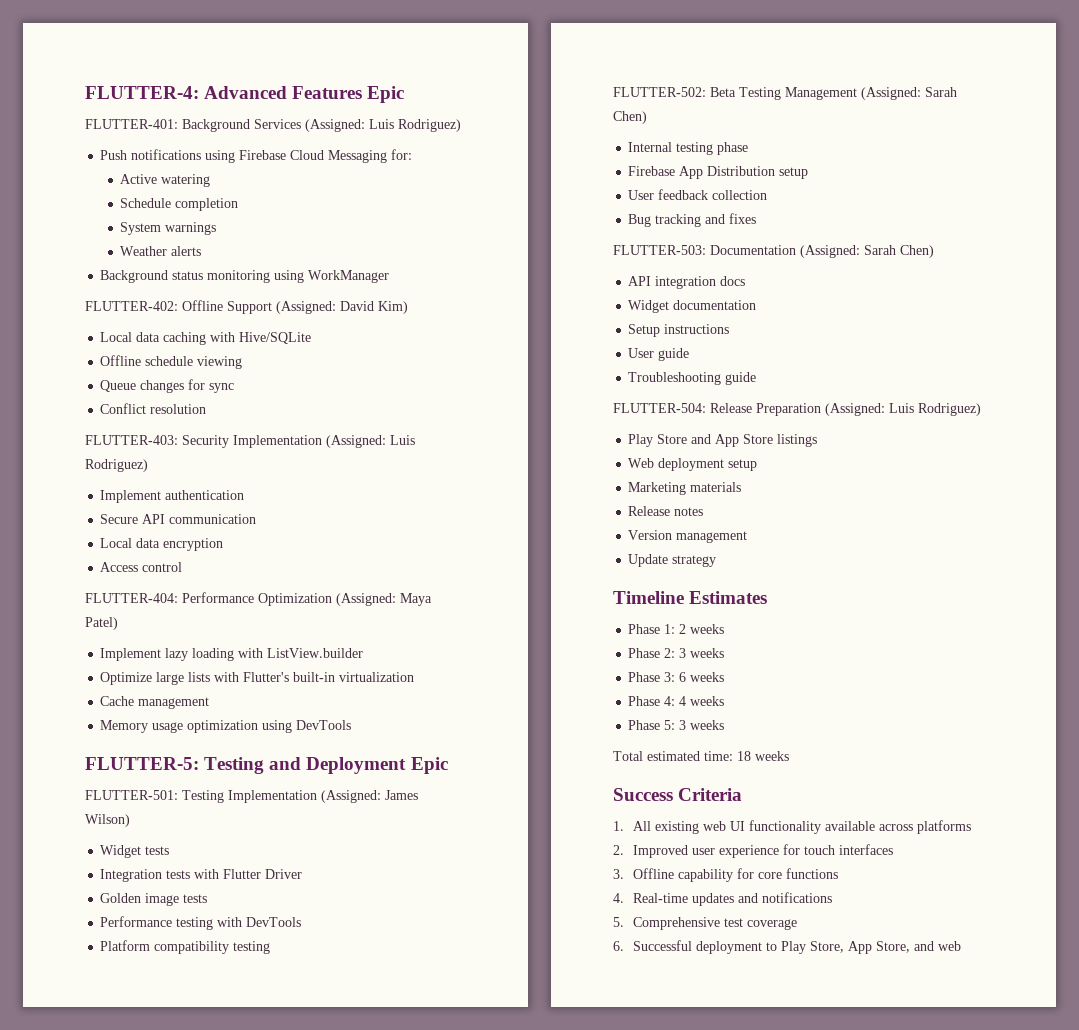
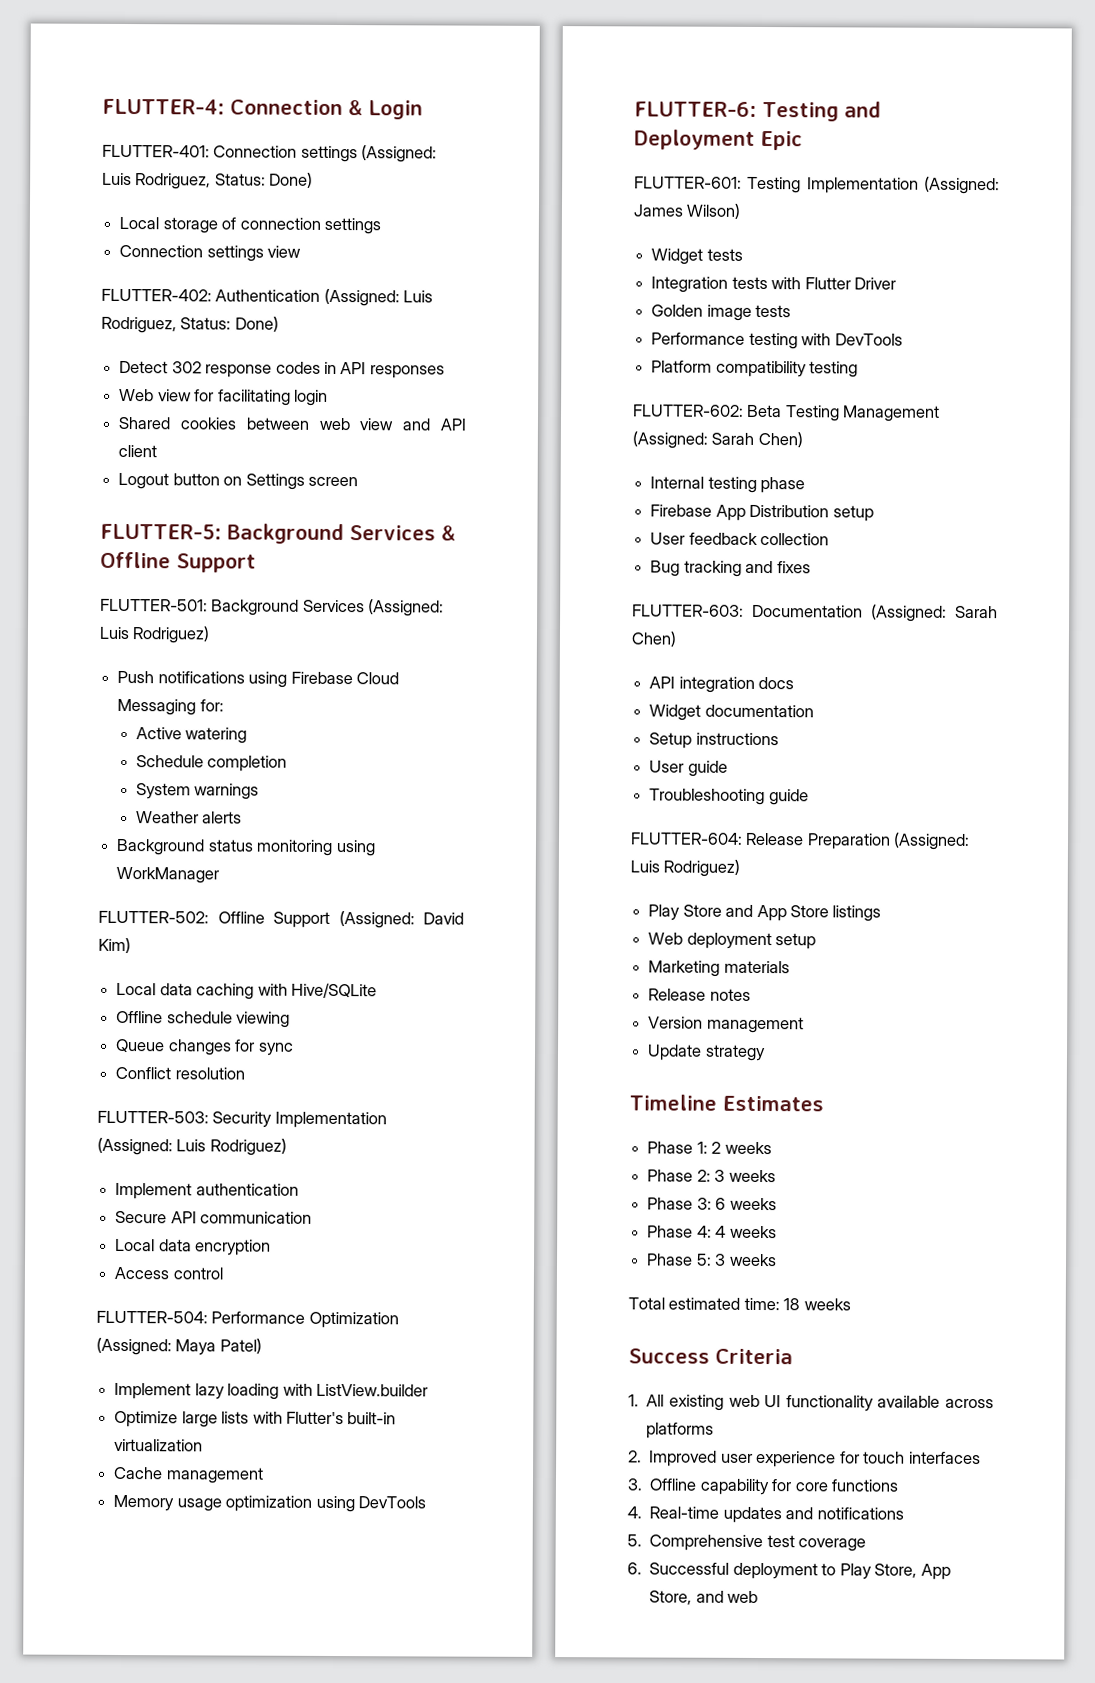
- FLUTTER-4: Advanced Features Epic
- FLUTTER-401: Background Services (Assigned: Luis Rodriguez)
+ FLUTTER-4: Connection & Login
+ FLUTTER-401: Connection settings (Assigned: Luis Rodriguez, Status: Done)
+ Local storage of connection settings
+ Connection settings view
+ FLUTTER-402: Authentication (Assigned: Luis Rodriguez, Status: Done)
+ Detect 302 response codes in API responses
+ Web view for facilitating login
+ Shared cookies between web view and API client
+ Logout button on Settings screen
+ FLUTTER-5: Background Services & Offline Support
+ FLUTTER-501: Background Services (Assigned: Luis Rodriguez)
- FLUTTER-402: Offline Support (Assigned: David Kim)
+ FLUTTER-502: Offline Support (Assigned: David Kim)
- FLUTTER-403: Security Implementation (Assigned: Luis Rodriguez)
+ FLUTTER-503: Security Implementation (Assigned: Luis Rodriguez)
- FLUTTER-404: Performance Optimization (Assigned: Maya Patel)
+ FLUTTER-504: Performance Optimization (Assigned: Maya Patel)
- FLUTTER-5: Testing and Deployment Epic
+ FLUTTER-6: Testing and Deployment Epic
- FLUTTER-501: Testing Implementation (Assigned: James Wilson)
+ FLUTTER-601: Testing Implementation (Assigned: James Wilson)
- FLUTTER-502: Beta Testing Management (Assigned: Sarah Chen)
+ FLUTTER-602: Beta Testing Management (Assigned: Sarah Chen)
- FLUTTER-503: Documentation (Assigned: Sarah Chen)
+ FLUTTER-603: Documentation (Assigned: Sarah Chen)
- FLUTTER-504: Release Preparation (Assigned: Luis Rodriguez)
+ FLUTTER-604: Release Preparation (Assigned: Luis Rodriguez)

